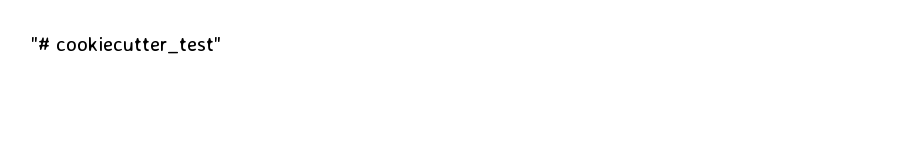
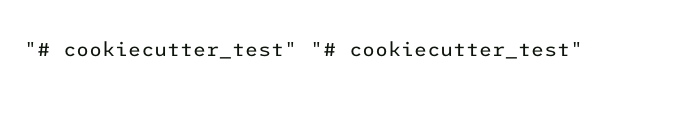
- "# cookiecutter_test"
+ "# cookiecutter_test" "# cookiecutter_test"

